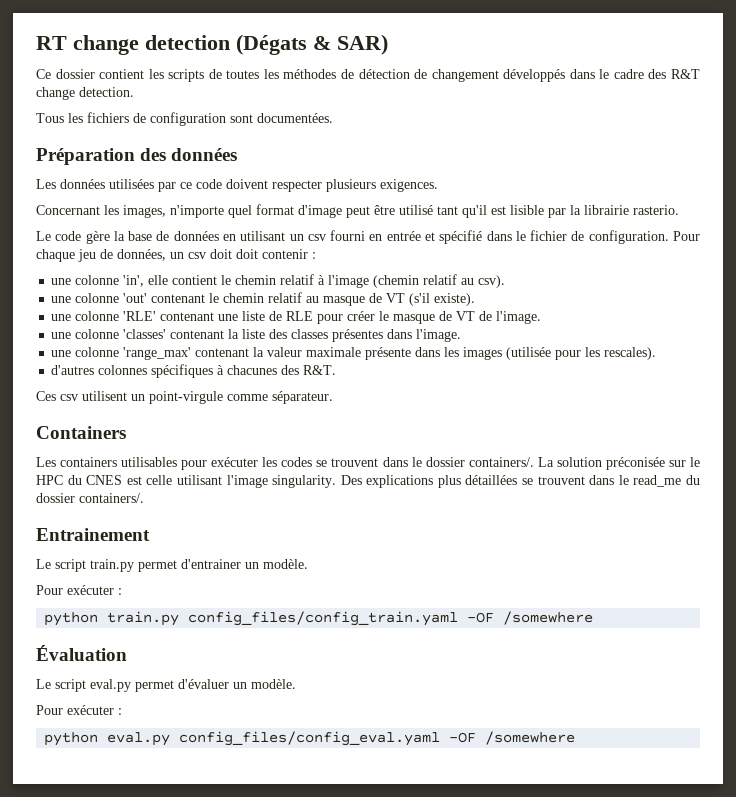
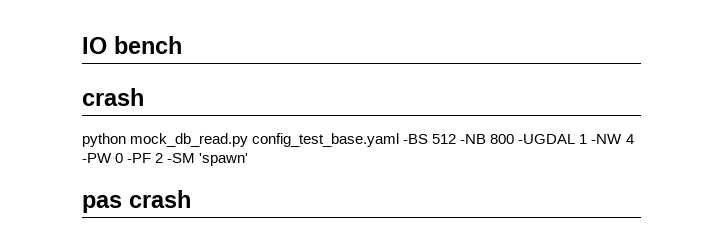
- RT change detection (Dégats & SAR)
- Ce dossier contient les scripts de toutes les méthodes de détection de changement développés dans le cadre des R&T change detection.
- Tous les fichiers de configuration sont documentées.
- Préparation des données
- Les données utilisées par ce code doivent respecter plusieurs exigences.
- Concernant les images, n'importe quel format d'image peut être utilisé tant qu'il est lisible par la librairie rasterio.
- Le code gère la base de données en utilisant un csv fourni en entrée et spécifié dans le fichier de configuration. Pour chaque jeu de données, un csv doit doit contenir :
- une colonne 'in', elle contient le chemin relatif à l'image (chemin relatif au csv).
- une colonne 'out' contenant le chemin relatif au masque de VT (s'il existe).
- une colonne 'RLE' contenant une liste de RLE pour créer le masque de VT de l'image.
- une colonne 'classes' contenant la liste des classes présentes dans l'image.
- une colonne 'range_max' contenant la valeur maximale présente dans les images (utilisée pour les rescales).
- d'autres colonnes spécifiques à chacunes des R&T.
- Ces csv utilisent un point-virgule comme séparateur.
- Containers
- Les containers utilisables pour exécuter les codes se trouvent dans le dossier containers/. La solution préconisée sur le HPC du CNES est celle utilisant l'image singularity. Des explications plus détaillées se trouvent dans le read_me du dossier containers/.
- Entrainement
- Le script train.py permet d'entrainer un modèle.
- Pour exécuter :
- python train.py config_files/config_train.yaml -OF /somewhere
- Évaluation
- Le script eval.py permet d'évaluer un modèle.
- Pour exécuter :
- python eval.py config_files/config_eval.yaml -OF /somewhere
+ IO bench
+ crash
+ python mock_db_read.py config_test_base.yaml -BS 512 -NB 800 -UGDAL 1 -NW 4 -PW 0 -PF 2 -SM 'spawn'
+ pas crash

